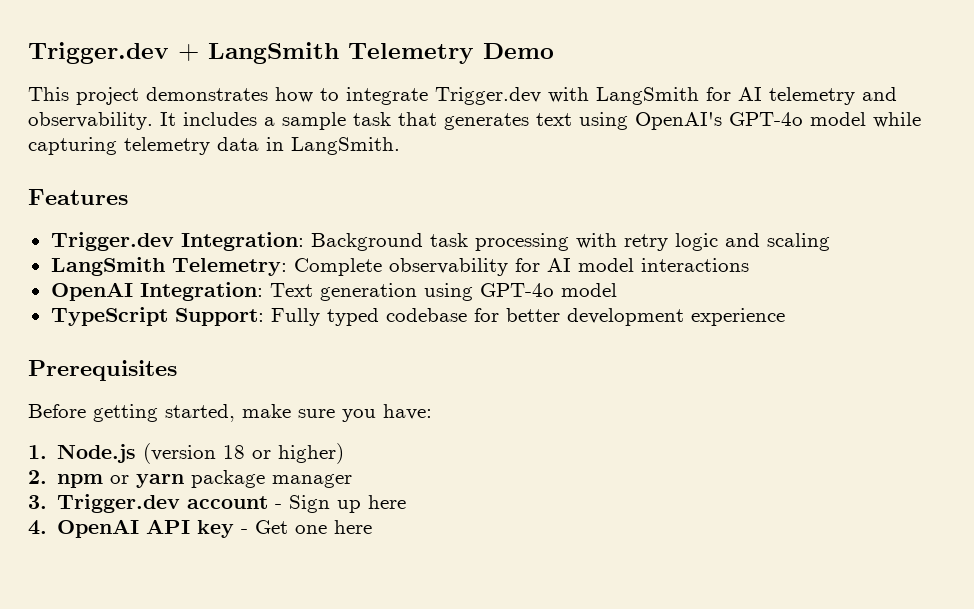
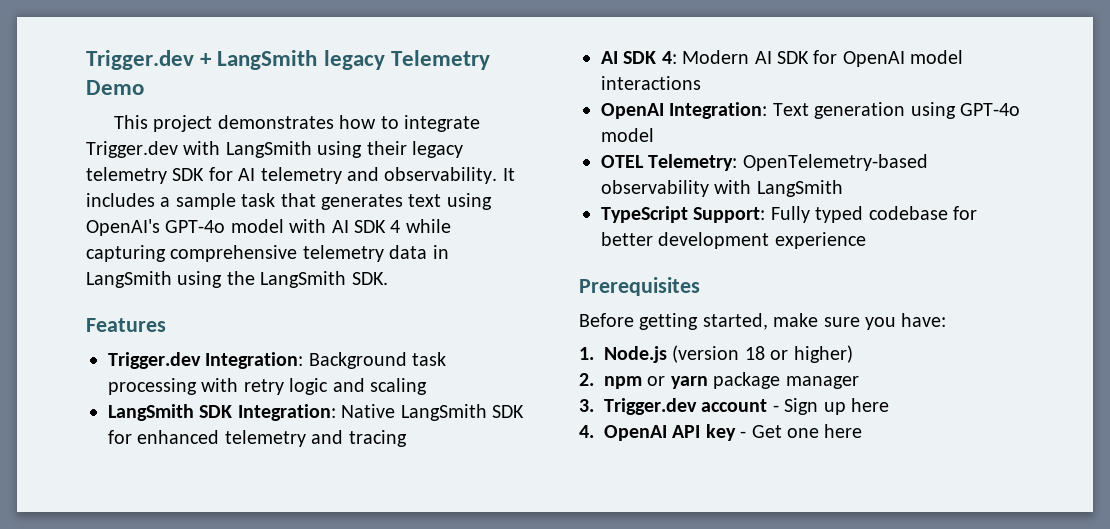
- Trigger.dev + LangSmith Telemetry Demo
+ Trigger.dev + LangSmith legacy Telemetry Demo
- This project demonstrates how to integrate Trigger.dev with LangSmith for AI telemetry and observability.
+ This project demonstrates how to integrate Trigger.dev with LangSmith using their legacy telemetry SDK for AI telemetry and observability.
- It includes a sample task that generates text using OpenAI's GPT-4o model while capturing telemetry data in LangSmith.
+ It includes a sample task that generates text using OpenAI's GPT-4o model with AI SDK 4 while capturing comprehensive telemetry data in LangSmith using the LangSmith SDK.
- LangSmith Telemetry: Complete observability for AI model interactions
+ LangSmith SDK Integration: Native LangSmith SDK for enhanced telemetry and tracing
+ AI SDK 4: Modern AI SDK for OpenAI model interactions
+ OTEL Telemetry: OpenTelemetry-based observability with LangSmith

